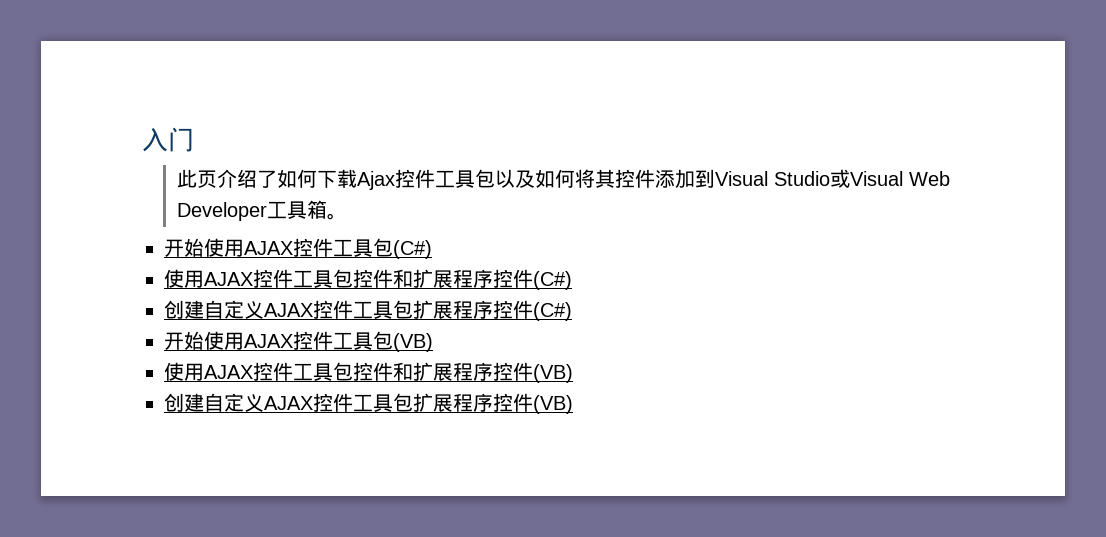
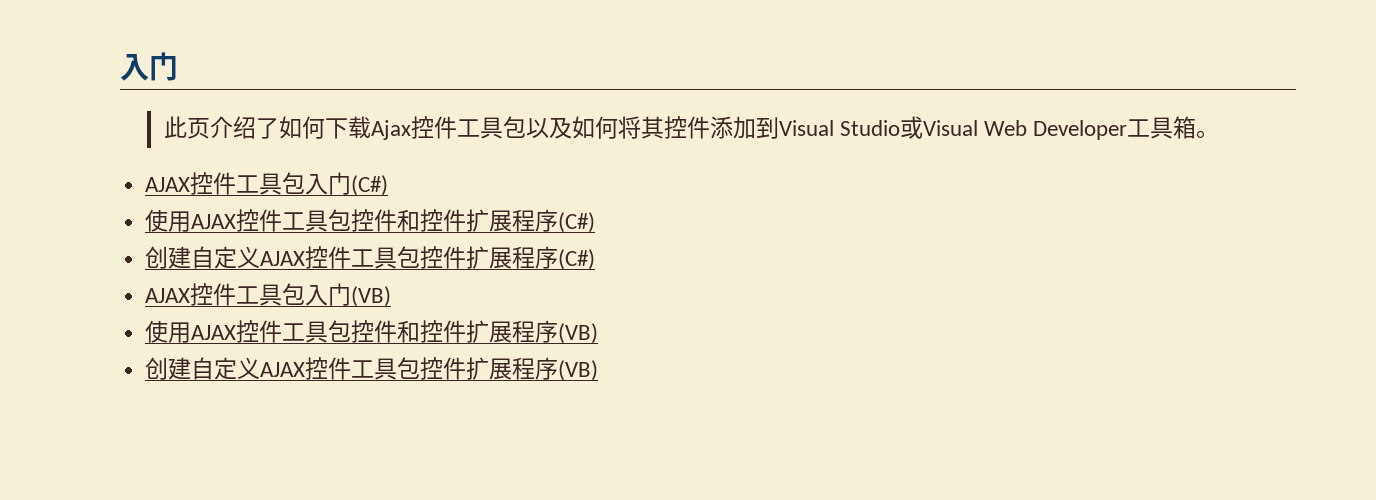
- 开始使用AJAX控件工具包(C#)
+ AJAX控件工具包入门(C#)
- 使用AJAX控件工具包控件和扩展程序控件(C#)
+ 使用AJAX控件工具包控件和控件扩展程序(C#)
- 创建自定义AJAX控件工具包扩展程序控件(C#)
- 开始使用AJAX控件工具包(VB)
+ 创建自定义AJAX控件工具包控件扩展程序(C#)
+ AJAX控件工具包入门(VB)
- 使用AJAX控件工具包控件和扩展程序控件(VB)
+ 使用AJAX控件工具包控件和控件扩展程序(VB)
- 创建自定义AJAX控件工具包扩展程序控件(VB)
+ 创建自定义AJAX控件工具包控件扩展程序(VB)

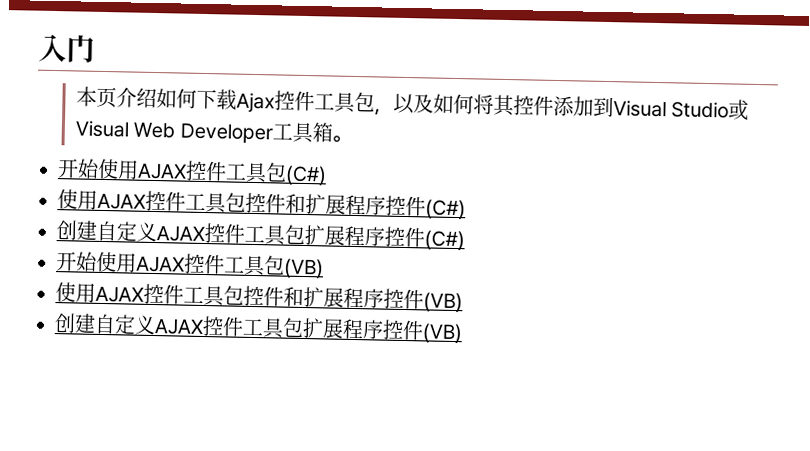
- 此页介绍了如何下载Ajax控件工具包以及如何将其控件添加到Visual Studio或Visual Web Developer工具箱。
+ 本页介绍如何下载Ajax控件工具包，以及如何将其控件添加到Visual Studio或Visual Web Developer工具箱。
- AJAX控件工具包入门(C#)
+ 开始使用AJAX控件工具包(C#)
- 使用AJAX控件工具包控件和控件扩展程序(C#)
+ 使用AJAX控件工具包控件和扩展程序控件(C#)
- 创建自定义AJAX控件工具包控件扩展程序(C#)
- AJAX控件工具包入门(VB)
+ 创建自定义AJAX控件工具包扩展程序控件(C#)
+ 开始使用AJAX控件工具包(VB)
- 使用AJAX控件工具包控件和控件扩展程序(VB)
+ 使用AJAX控件工具包控件和扩展程序控件(VB)
- 创建自定义AJAX控件工具包控件扩展程序(VB)
+ 创建自定义AJAX控件工具包扩展程序控件(VB)

